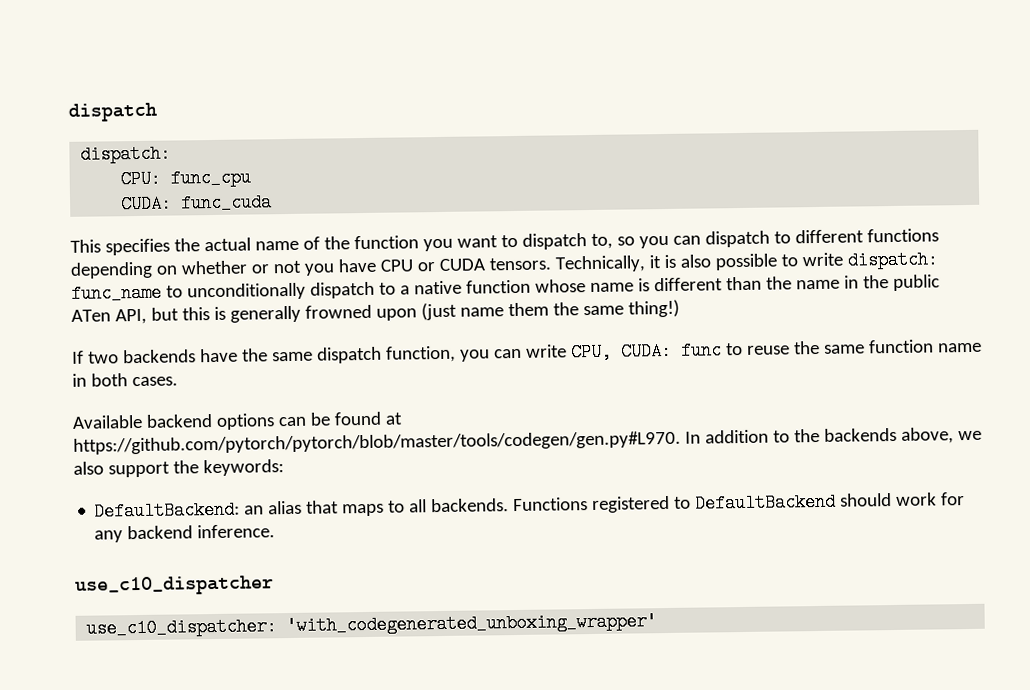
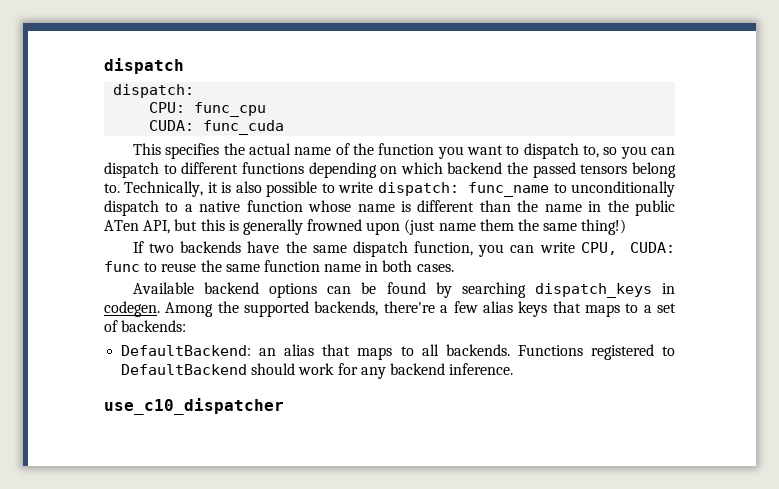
- This specifies the actual name of the function you want to dispatch to, so you can dispatch to different functions depending on whether or not you have CPU or CUDA tensors.
+ This specifies the actual name of the function you want to dispatch to, so you can dispatch to different functions depending on which backend the passed tensors belong to.
- Available backend options can be found at https://github.com/pytorch/pytorch/blob/master/tools/codegen/gen.py#L970. In addition to the backends above, we also support the keywords:
+ Available backend options can be found by searching dispatch_keys in codegen. Among the supported backends, there're a few alias keys that maps to a set of backends:
- use_c10_dispatcher: 'with_codegenerated_unboxing_wrapper'

